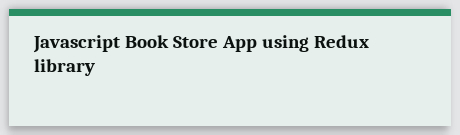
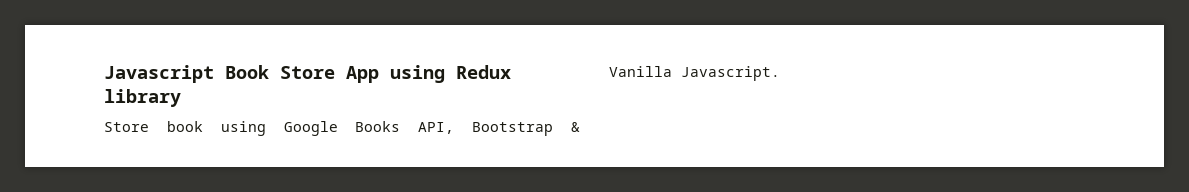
+ Store book using Google Books API, Bootstrap & Vanilla Javascript.

